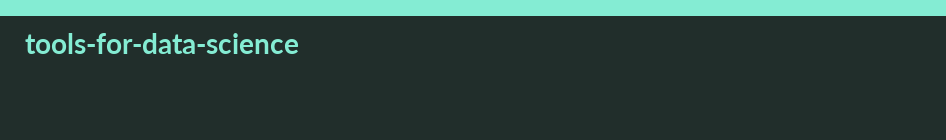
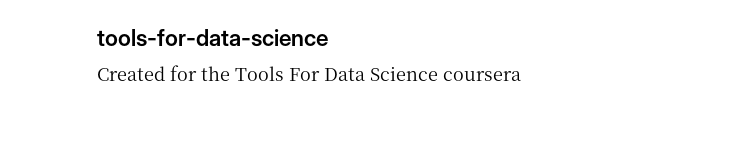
+ Created for the Tools For Data Science coursera

